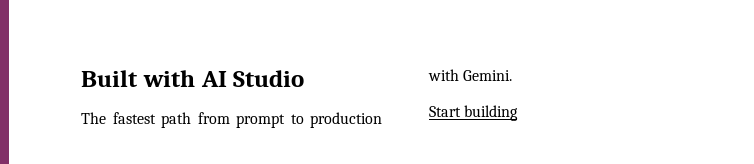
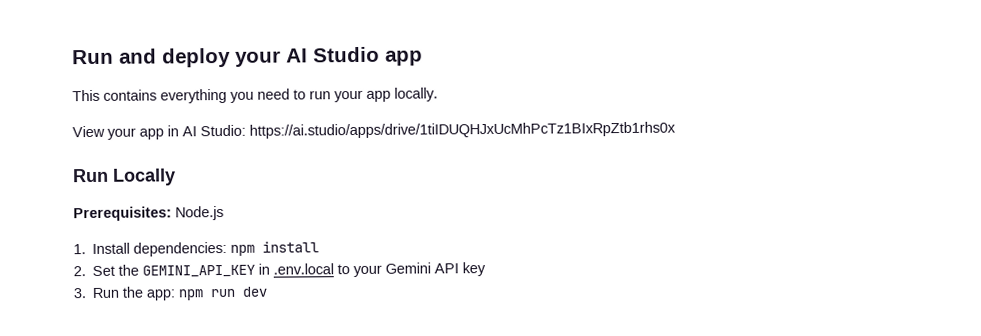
- Built with AI Studio
- The fastest path from prompt to production with Gemini.
- Start building
+ Run and deploy your AI Studio app
+ This contains everything you need to run your app locally.
+ View your app in AI Studio: https://ai.studio/apps/drive/1tiIDUQHJxUcMhPcTz1BIxRpZtb1rhs0x
+ Run Locally
+ Prerequisites: Node.js
+ 1. Install dependencies: npm install
+ 2. Set the GEMINI_API_KEY in .env.local to your Gemini API key
+ 3. Run the app: npm run dev

